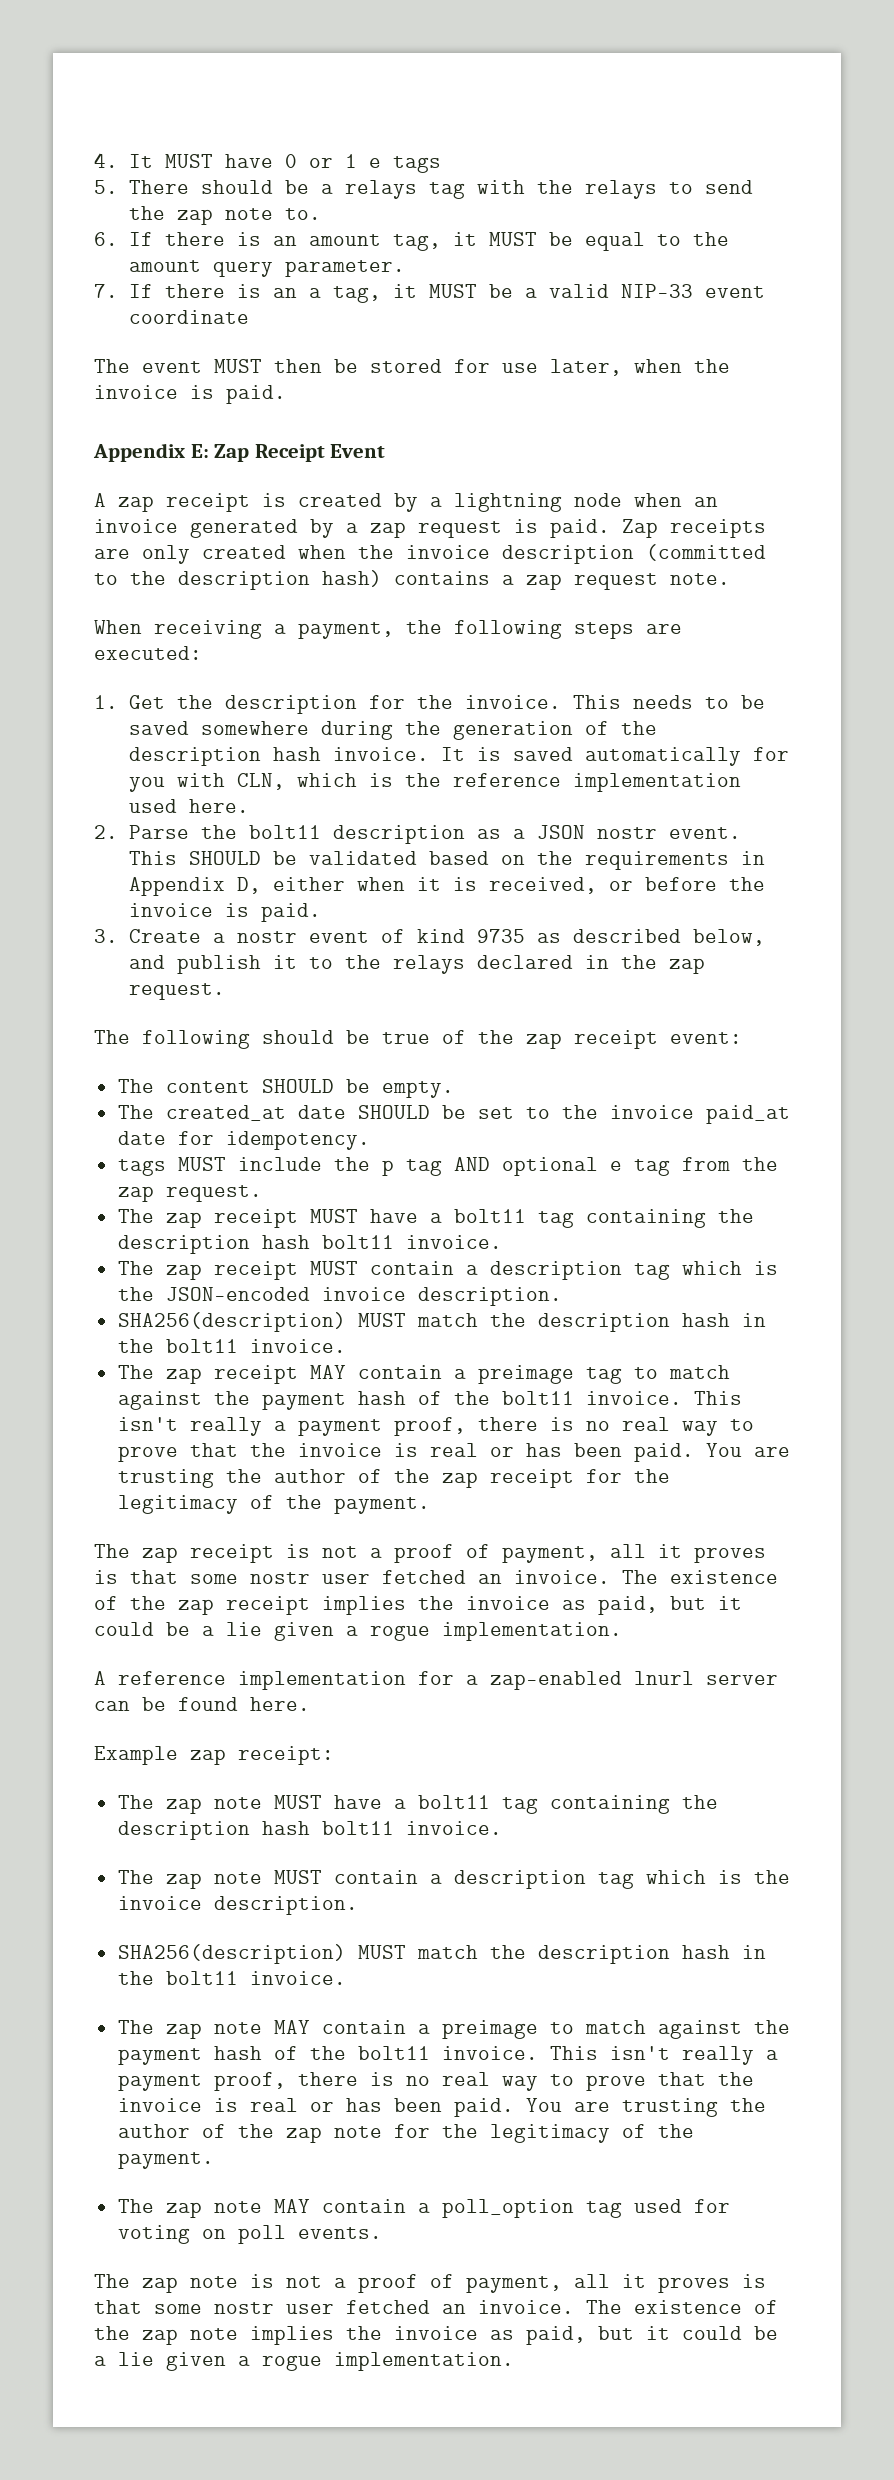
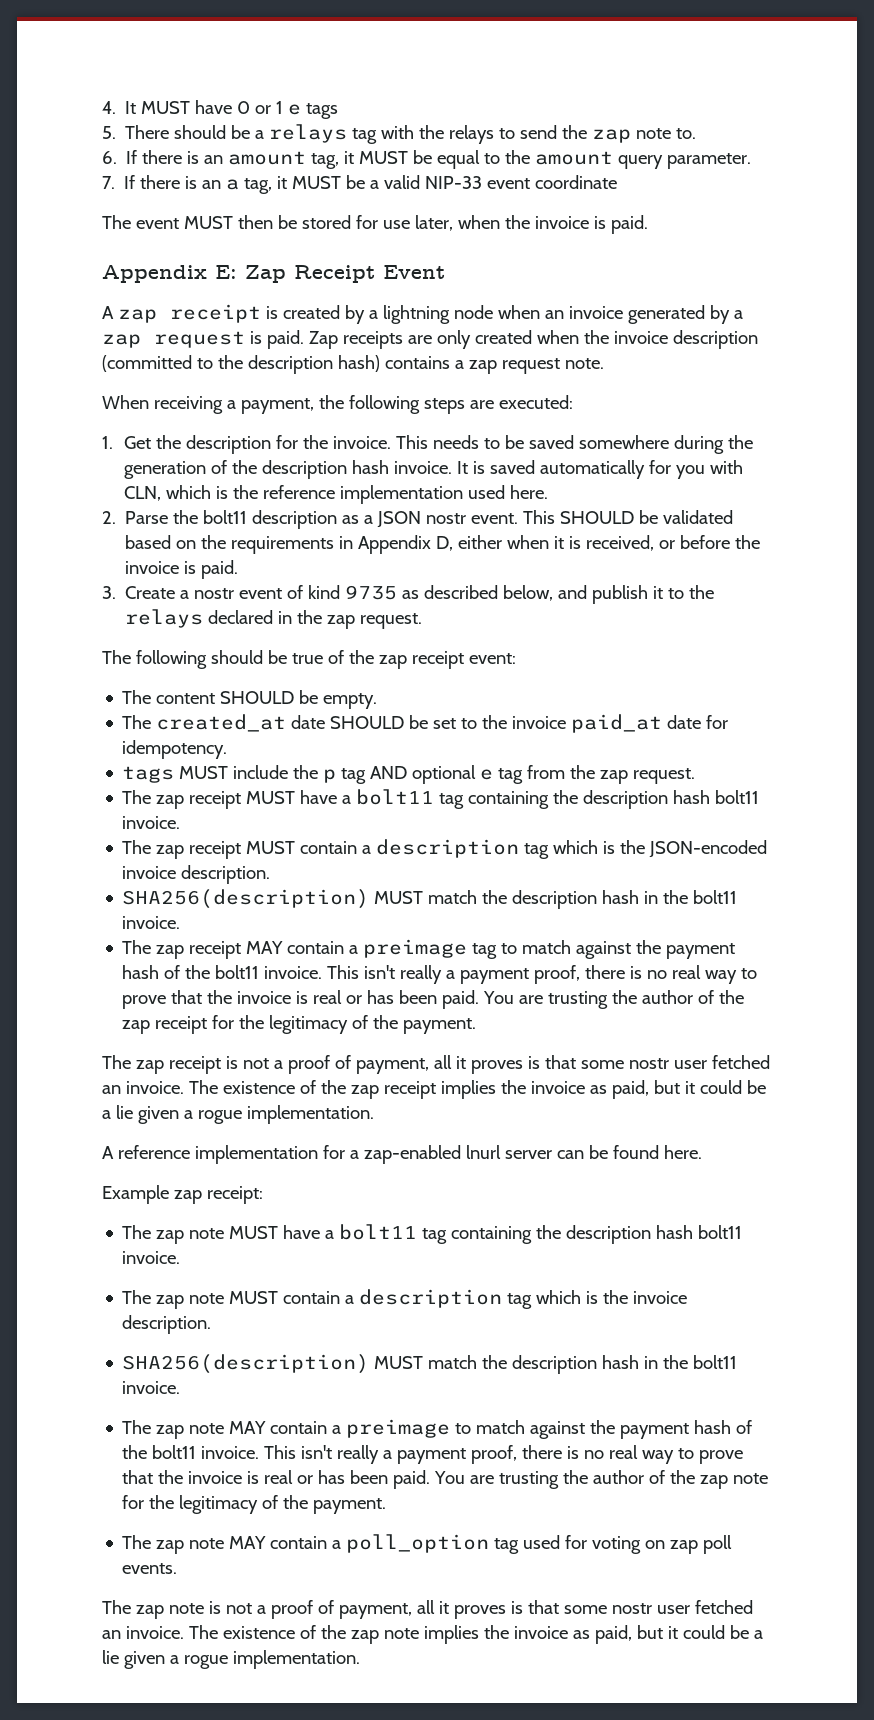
- The zap note MAY contain a poll_option tag used for voting on poll events.
+ The zap note MAY contain a poll_option tag used for voting on zap poll events.

